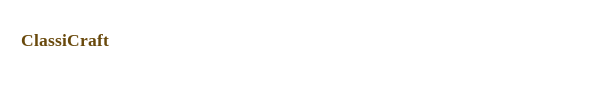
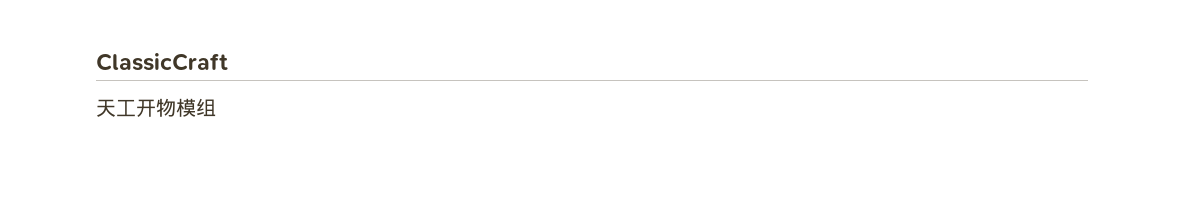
- ClassiCraft
+ ClassicCraft
+ 天工开物模组

